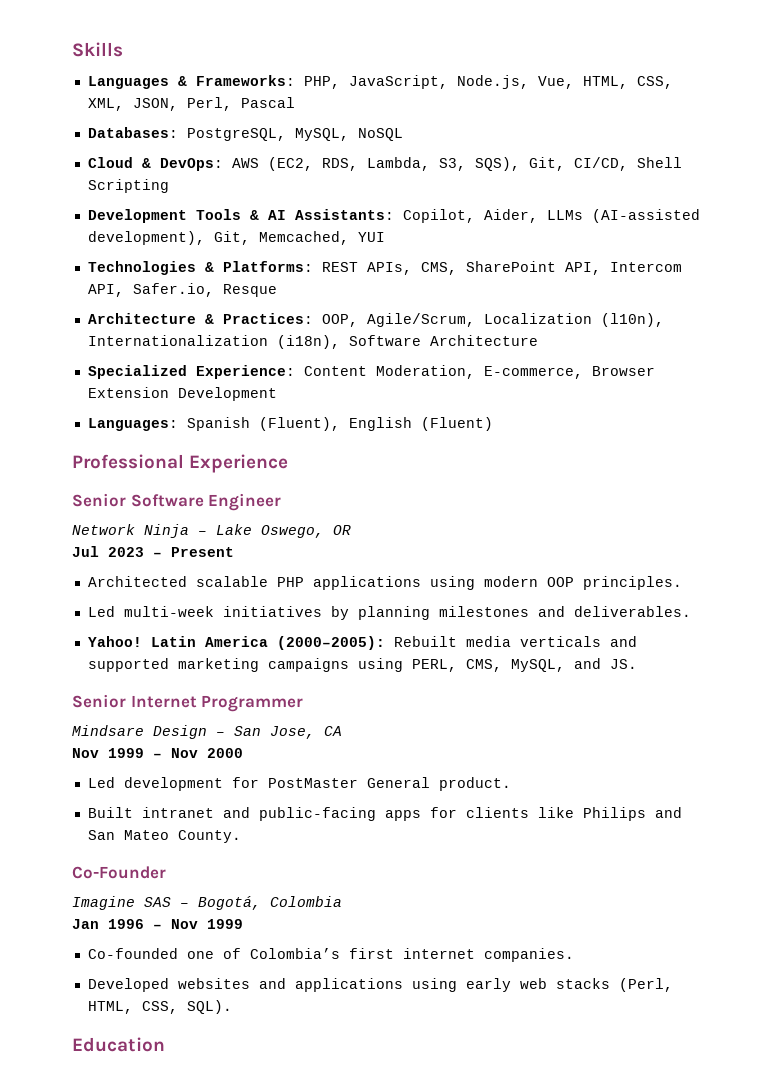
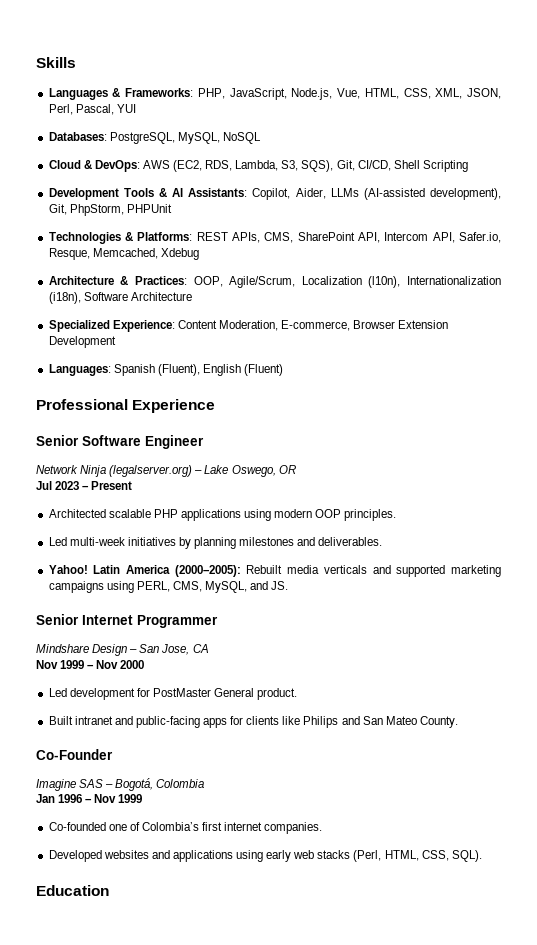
- Languages & Frameworks: PHP, JavaScript, Node.js, Vue, HTML, CSS, XML, JSON, Perl, Pascal
+ Languages & Frameworks: PHP, JavaScript, Node.js, Vue, HTML, CSS, XML, JSON, Perl, Pascal, YUI
- Development Tools & AI Assistants: Copilot, Aider, LLMs (AI-assisted development), Git, Memcached, YUI
+ Development Tools & AI Assistants: Copilot, Aider, LLMs (AI-assisted development), Git, PhpStorm, PHPUnit
- Technologies & Platforms: REST APIs, CMS, SharePoint API, Intercom API, Safer.io, Resque
+ Technologies & Platforms: REST APIs, CMS, SharePoint API, Intercom API, Safer.io, Resque, Memcached, Xdebug
- Network Ninja – Lake Oswego, OR
+ Network Ninja (legalserver.org) – Lake Oswego, OR
- Mindsare Design – San Jose, CA
+ Mindshare Design – San Jose, CA

